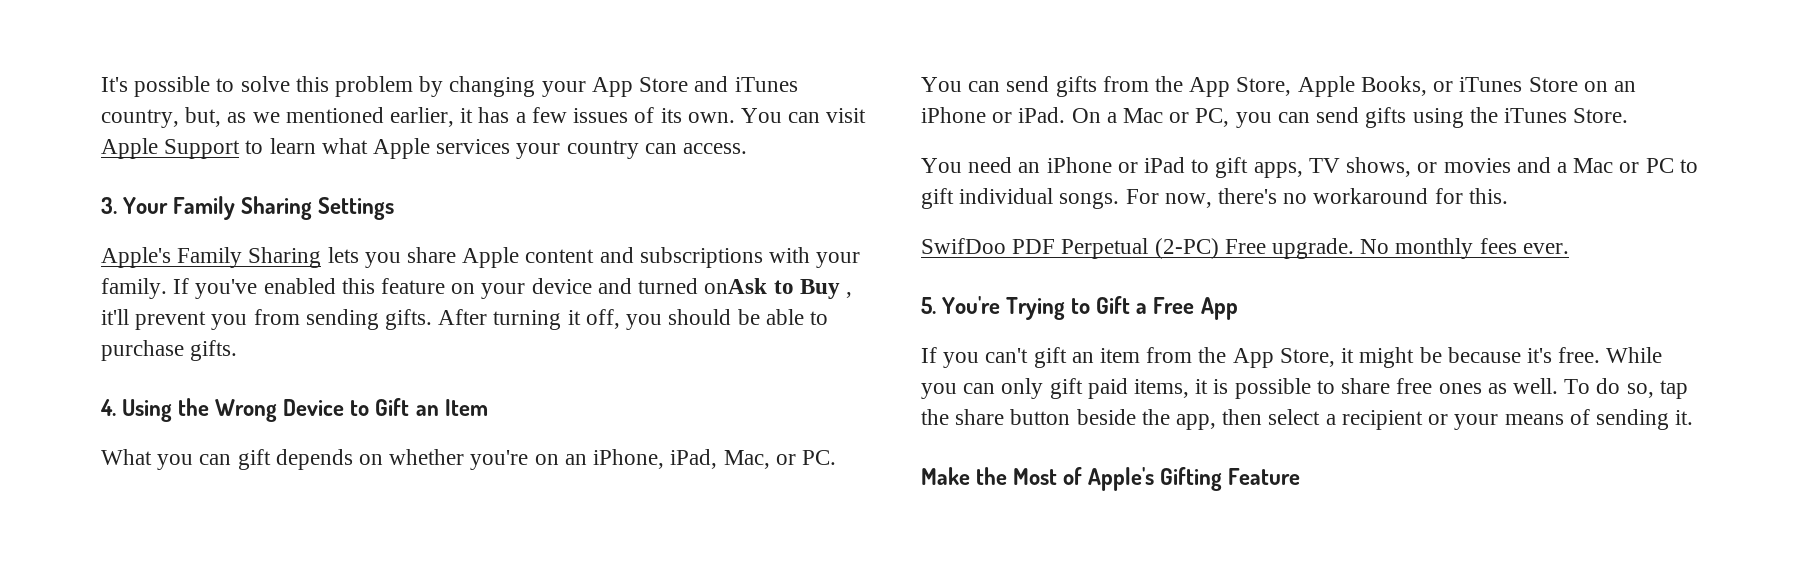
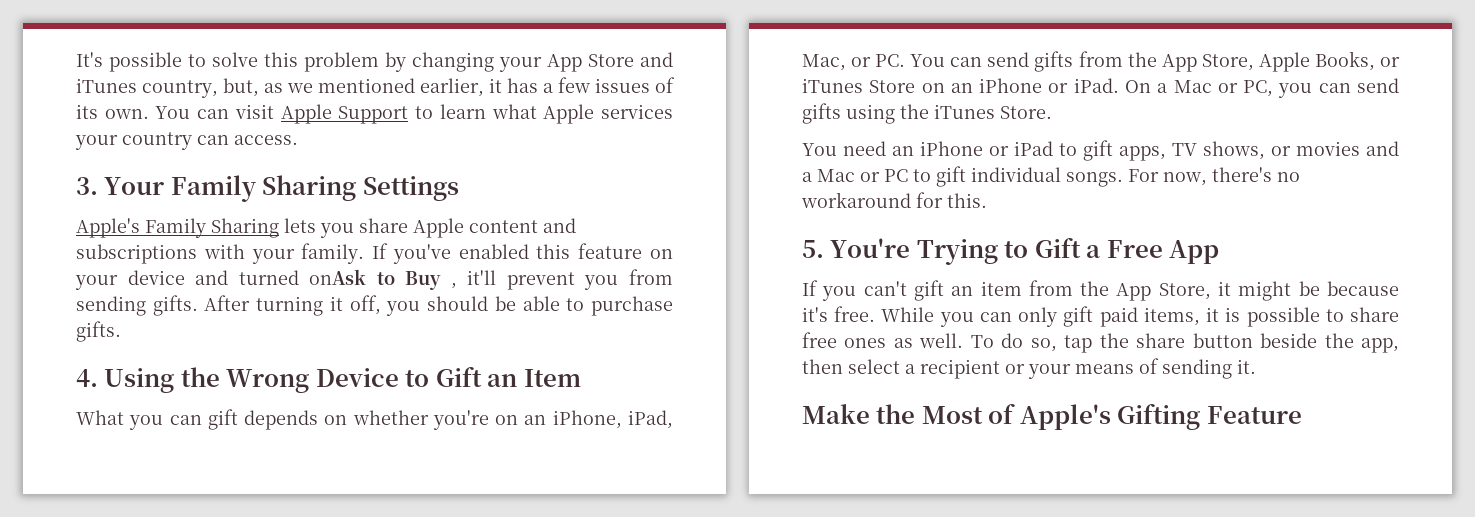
- SwifDoo PDF Perpetual (2-PC) Free upgrade. No monthly fees ever.

